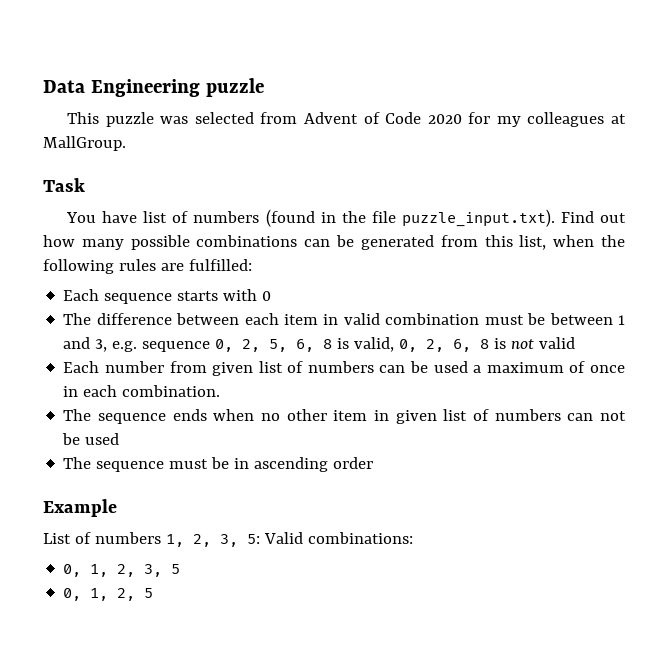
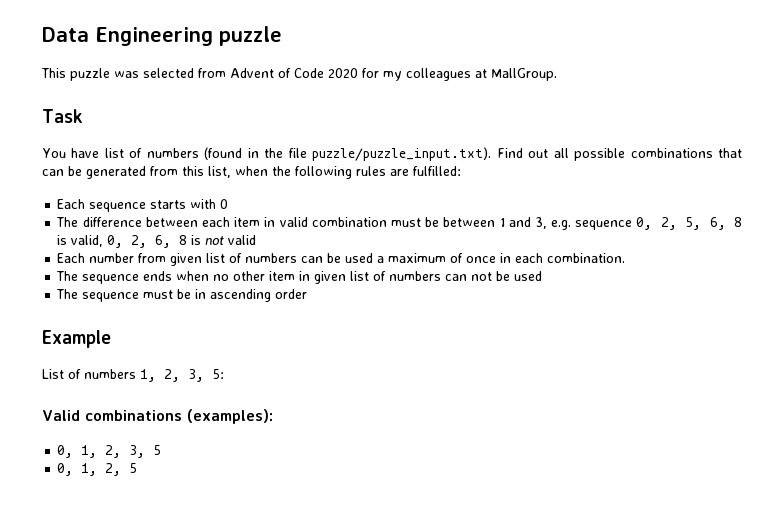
- You have list of numbers (found in the file puzzle_input.txt). Find out how many possible combinations can be generated from this list, when the following rules are fulfilled:
+ You have list of numbers (found in the file puzzle/puzzle_input.txt). Find out all possible combinations that can be generated from this list, when the following rules are fulfilled:
- List of numbers 1, 2, 3, 5: Valid combinations:
+ List of numbers 1, 2, 3, 5:
+ Valid combinations (examples):

